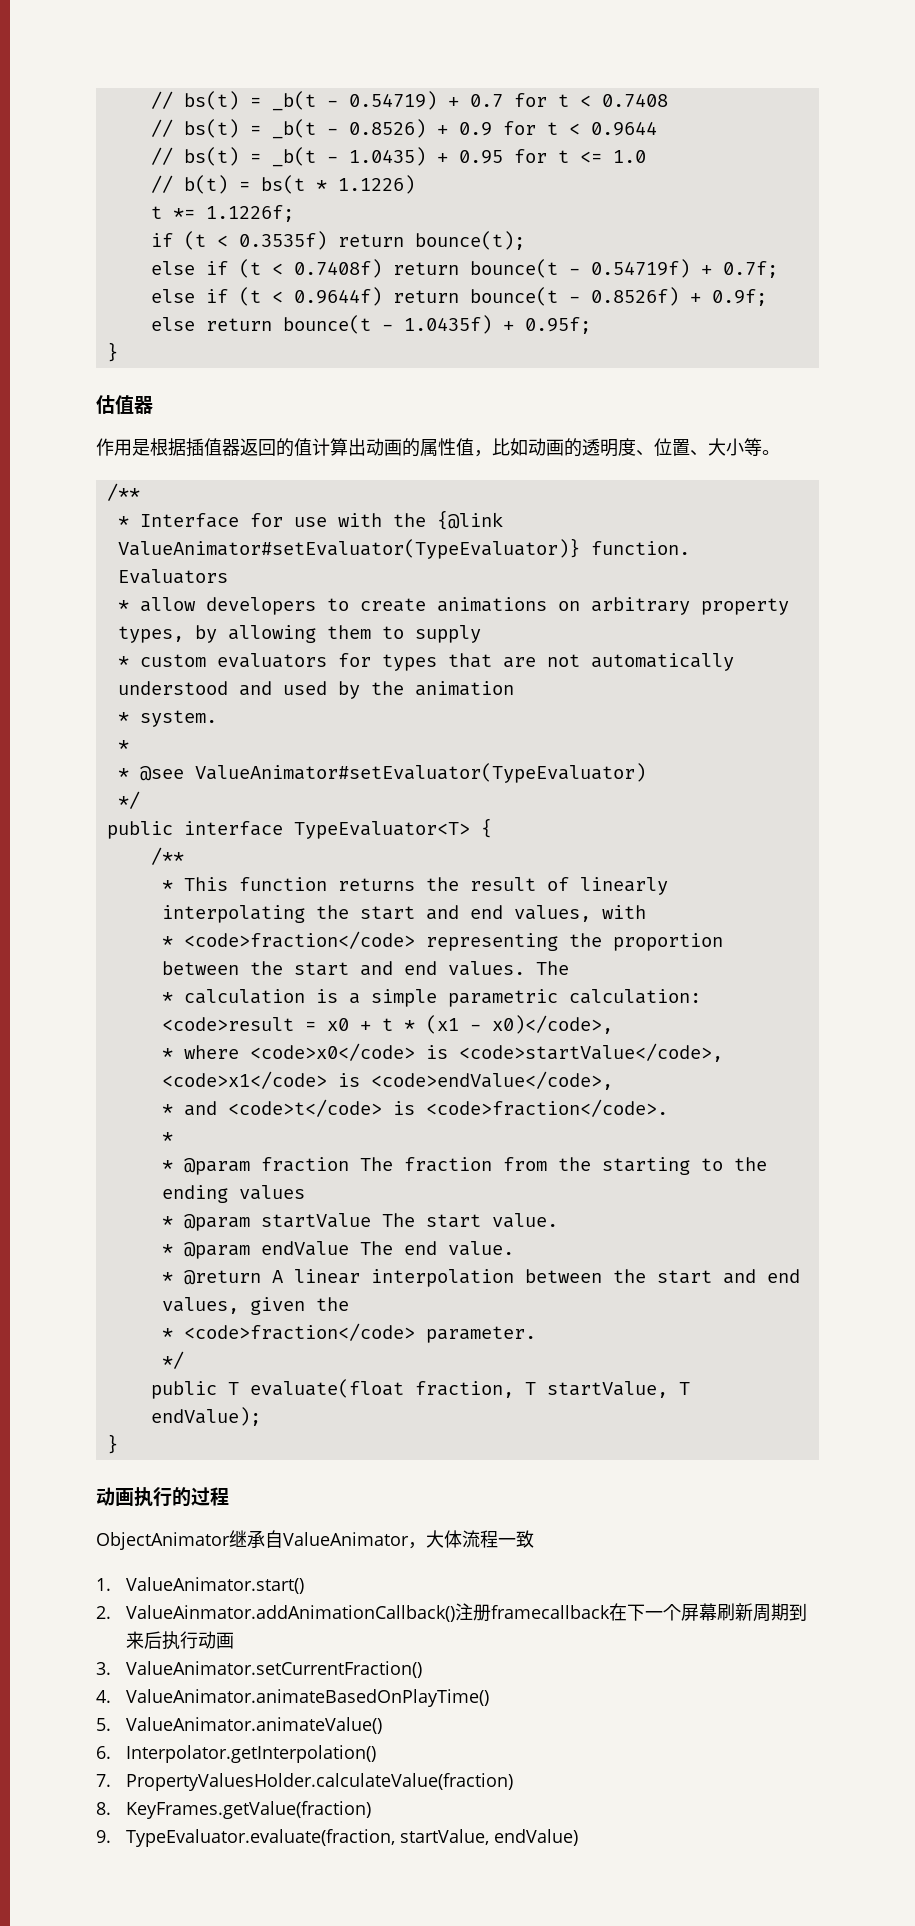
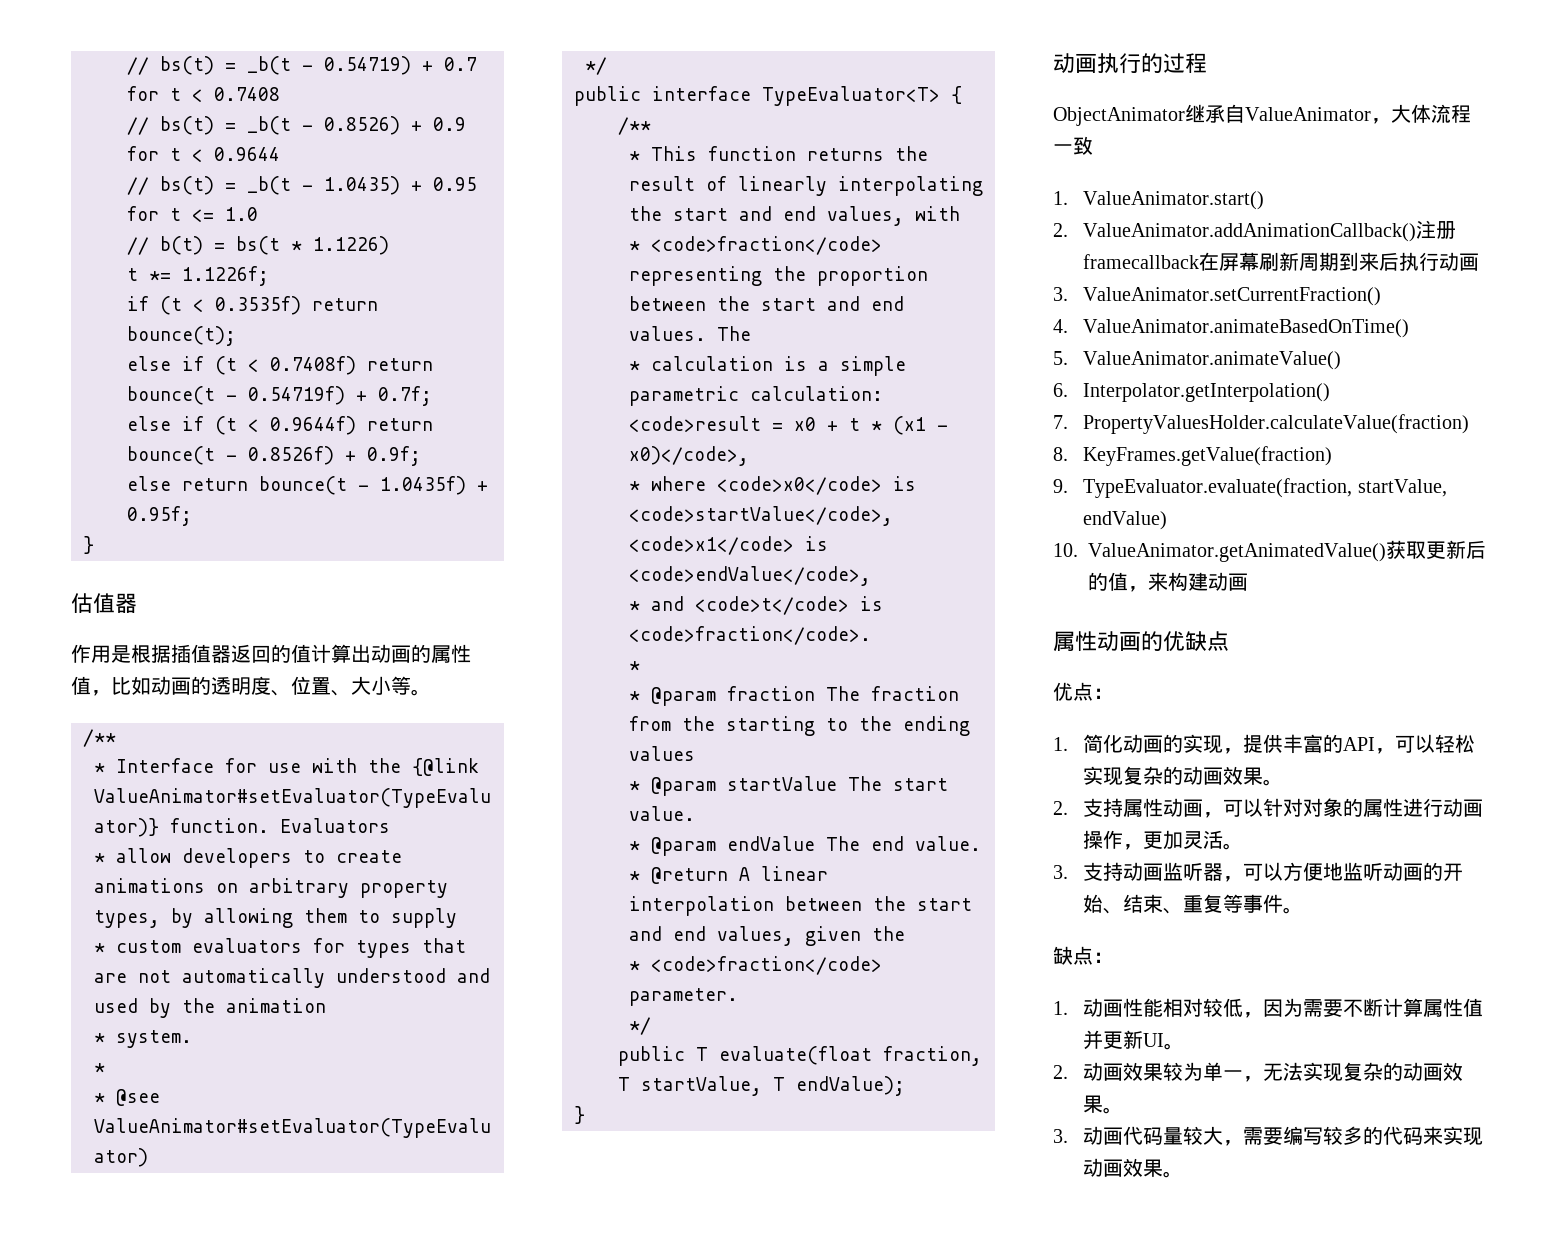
- 2. ValueAinmator.addAnimationCallback()注册framecallback在下一个屏幕刷新周期到来后执行动画
+ 2. ValueAnimator.addAnimationCallback()注册framecallback在屏幕刷新周期到来后执行动画
- 4. ValueAnimator.animateBasedOnPlayTime()
+ 4. ValueAnimator.animateBasedOnTime()
+ 10. ValueAnimator.getAnimatedValue()获取更新后的值，来构建动画
+ 属性动画的优缺点
+ 优点：
+ 1.简化动画的实现，提供丰富的API，可以轻松实现复杂的动画效果。
+ 2.支持属性动画，可以针对对象的属性进行动画操作，更加灵活。
+ 3.支持动画监听器，可以方便地监听动画的开始、结束、重复等事件。
+ 缺点：
+ 1.动画性能相对较低，因为需要不断计算属性值并更新UI。
+ 2.动画效果较为单一，无法实现复杂的动画效果。
+ 3.动画代码量较大，需要编写较多的代码来实现动画效果。

